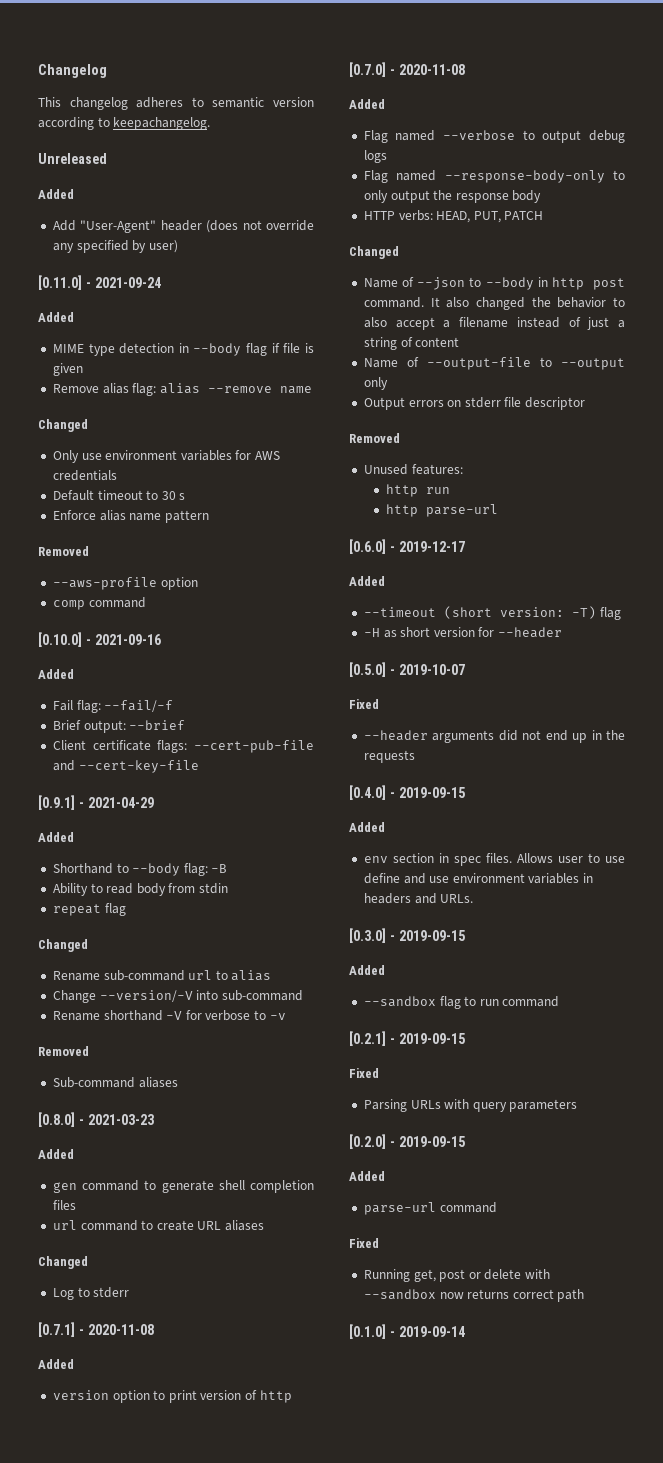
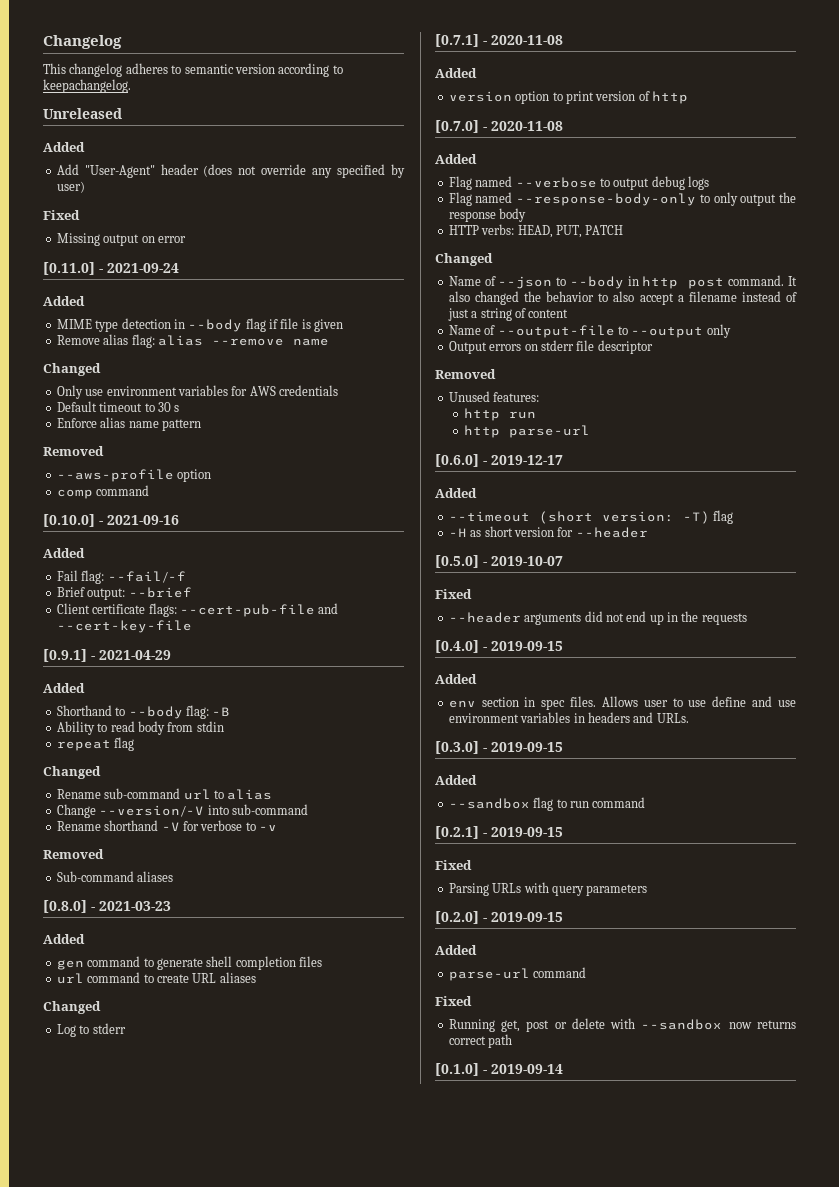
  Add "User-Agent" header (does not override any specified by user)
+ Fixed
+ Missing output on error

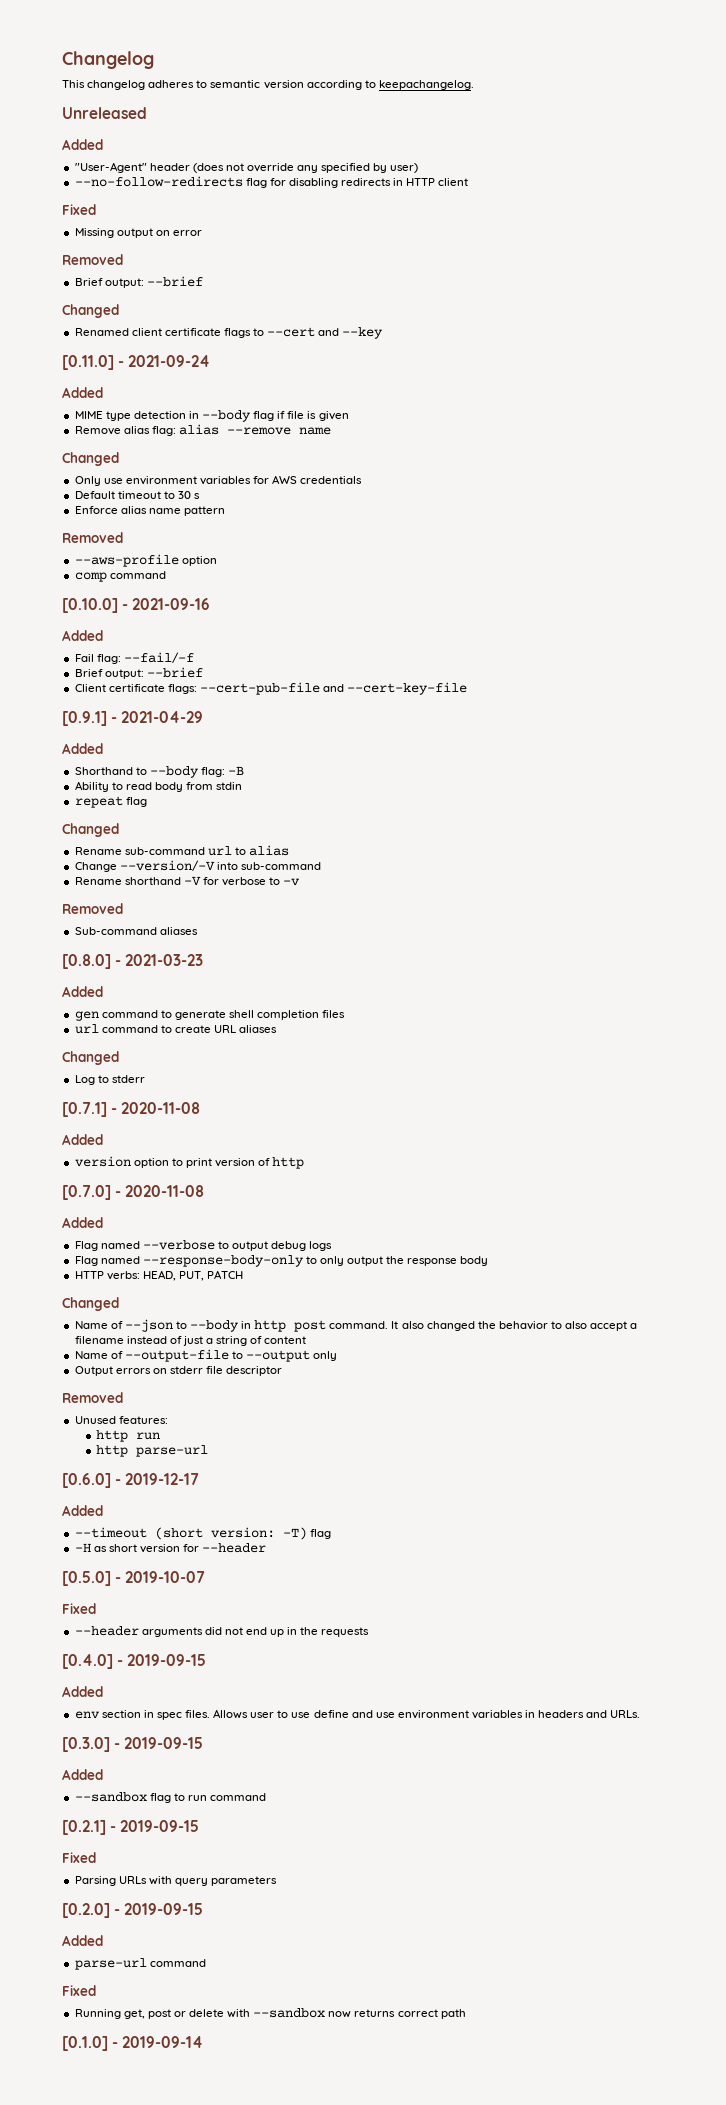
- Add "User-Agent" header (does not override any specified by user)
+ "User-Agent" header (does not override any specified by user)
+ --no-follow-redirects flag for disabling redirects in HTTP client
  Missing output on error
+ Removed
+ Brief output: --brief
+ Changed
+ Renamed client certificate flags to --cert and --key

